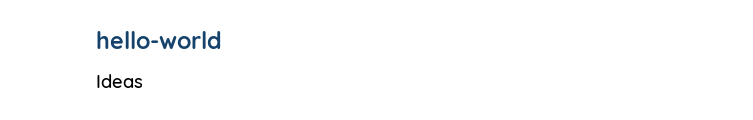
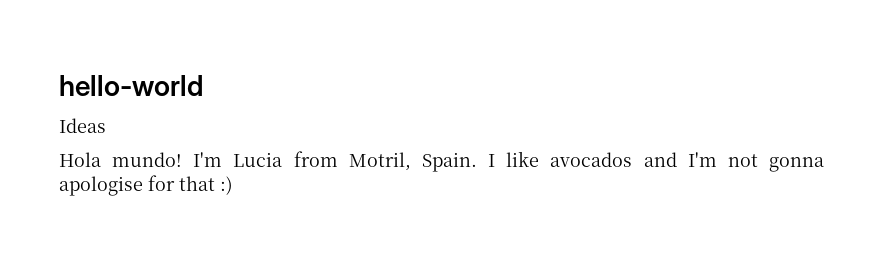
+ Hola mundo! I'm Lucia from Motril, Spain. I like avocados and I'm not gonna apologise for that :)

